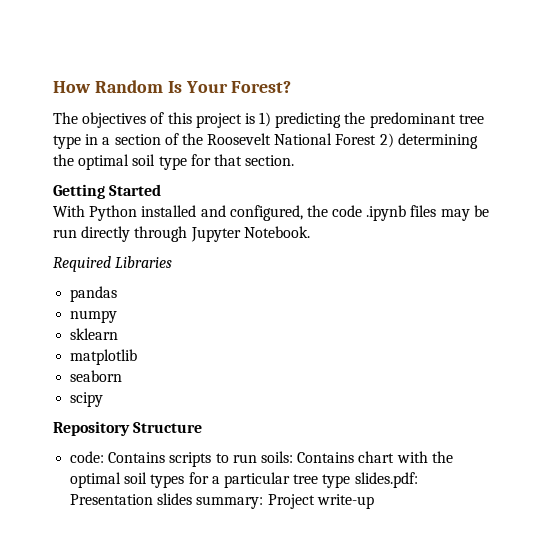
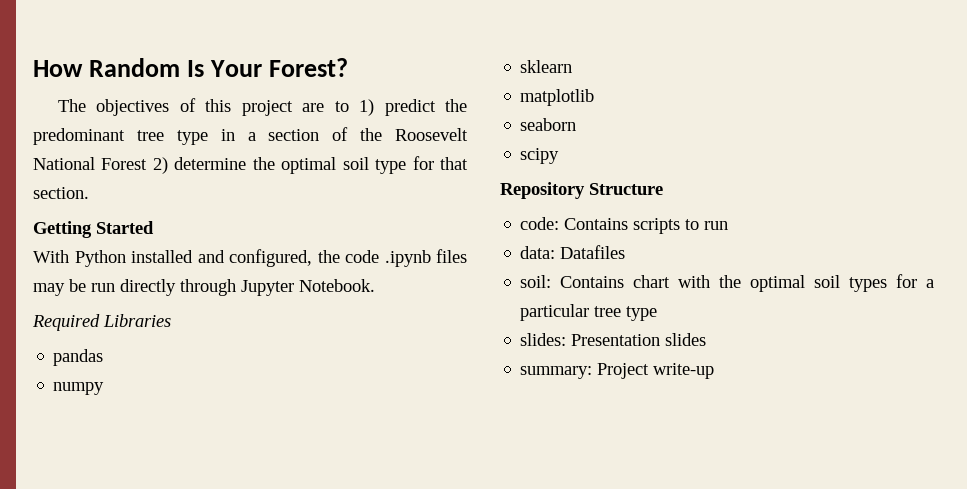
- The objectives of this project is 1) predicting the predominant tree type in a section of the Roosevelt National Forest 2) determining the optimal soil type for that section.
+ The objectives of this project are to 1) predict the predominant tree type in a section of the Roosevelt National Forest 2) determine the optimal soil type for that section.
- code: Contains scripts to run soils: Contains chart with the optimal soil types for a particular tree type slides.pdf: Presentation slides summary: Project write-up
+ code: Contains scripts to run
+ data: Datafiles
+ soil: Contains chart with the optimal soil types for a particular tree type
+ slides: Presentation slides
+ summary: Project write-up

